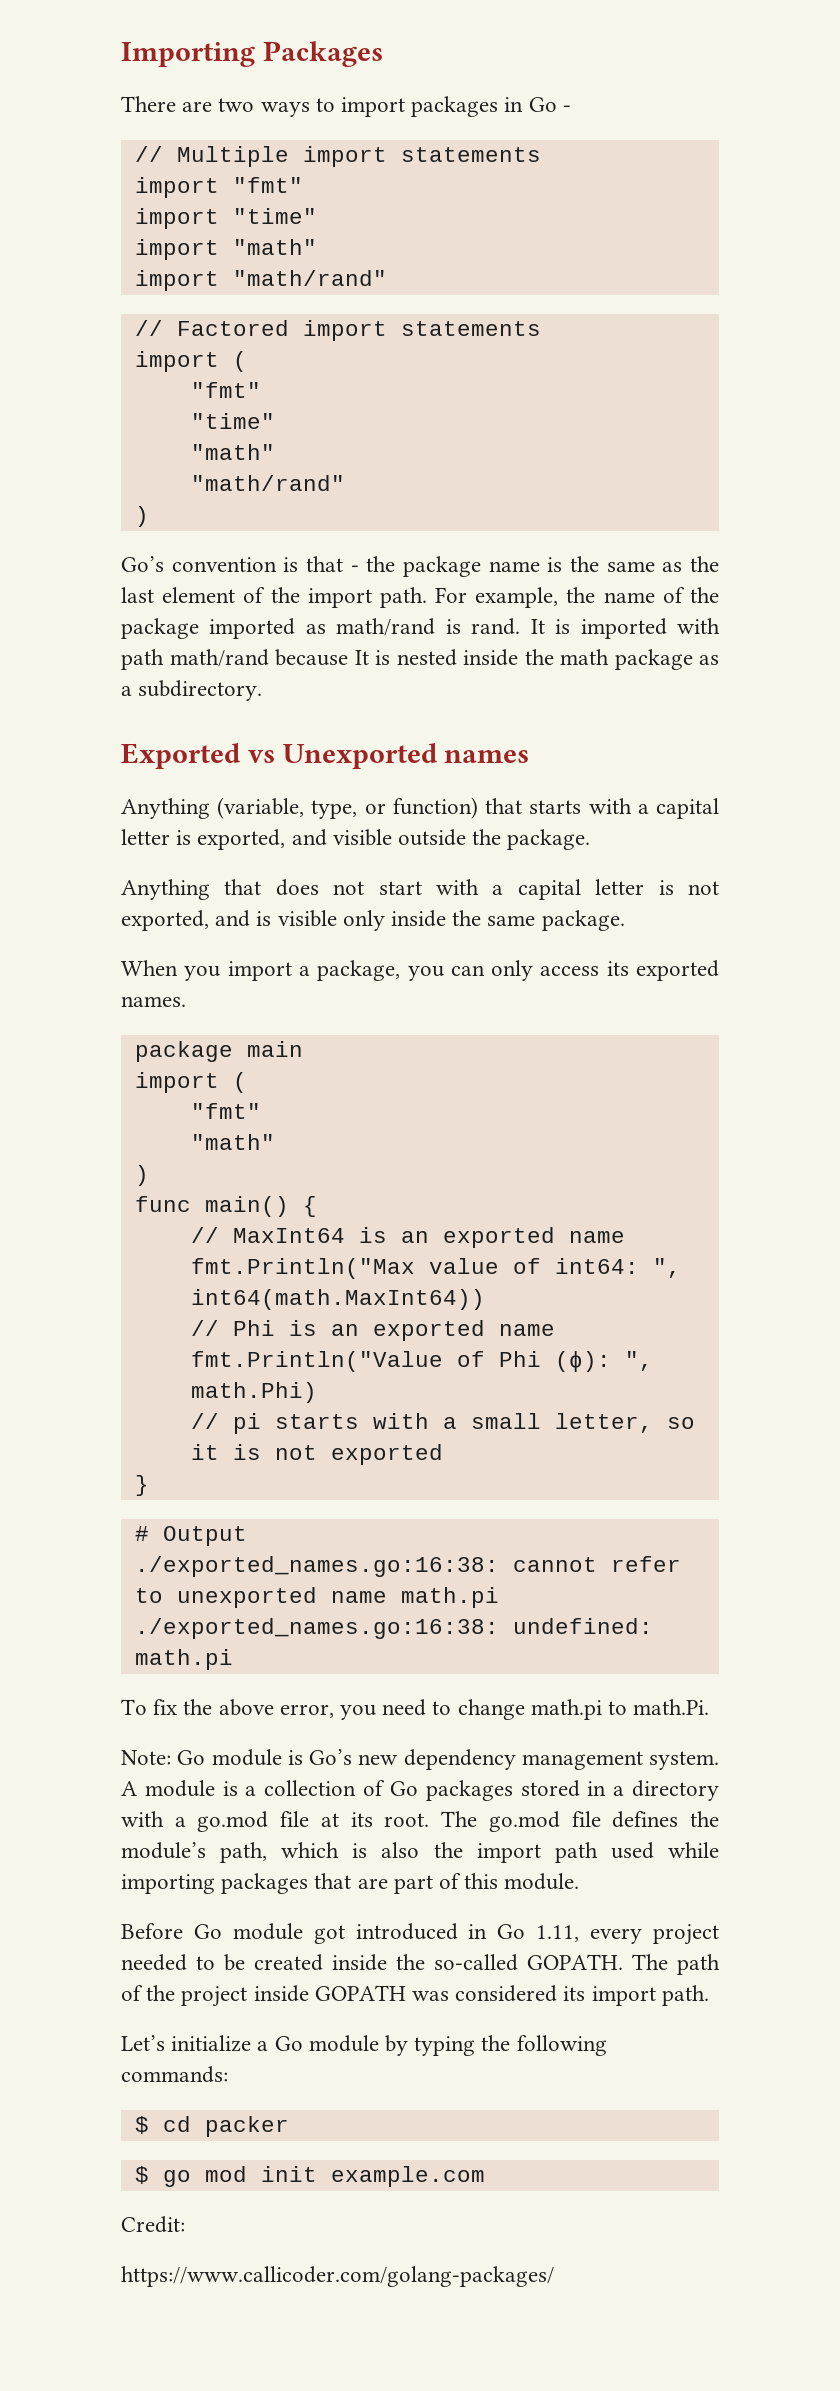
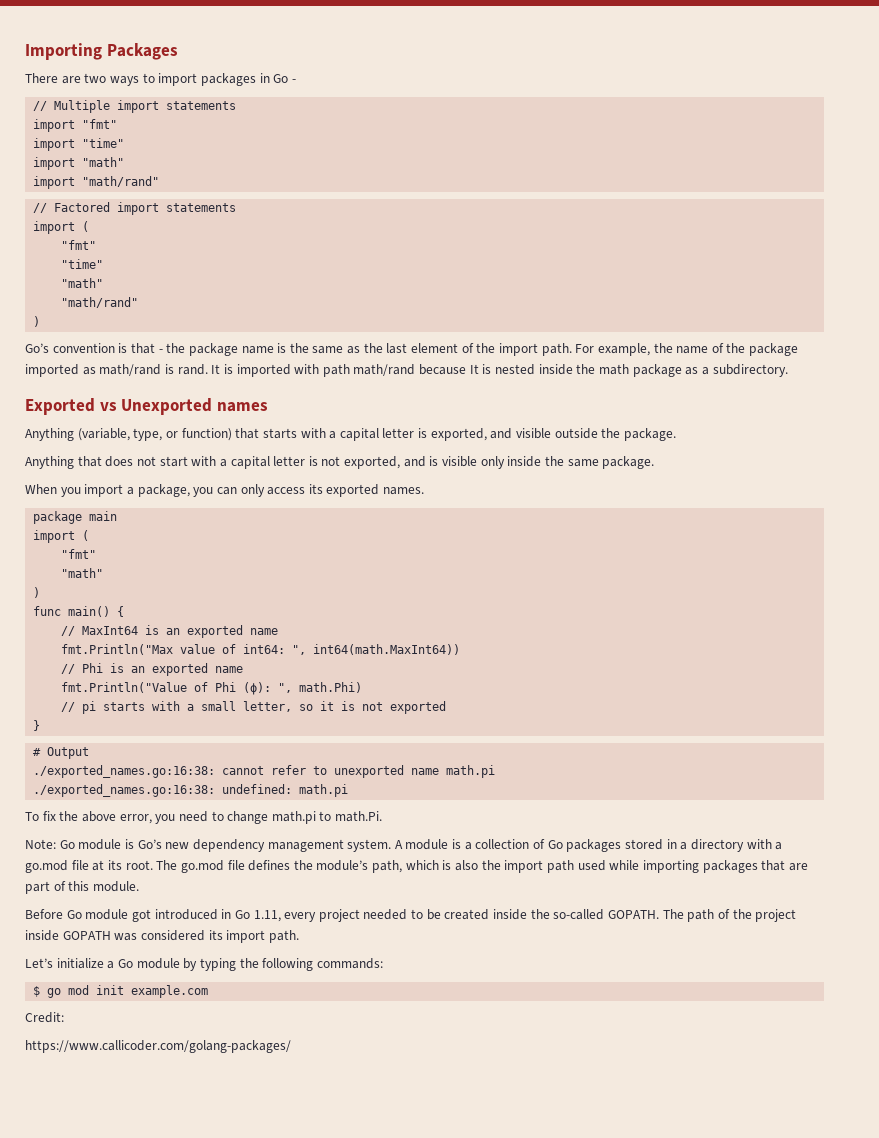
- $ cd packer

